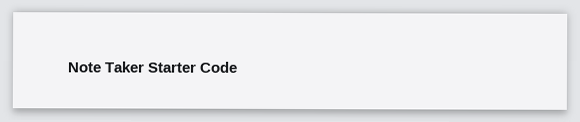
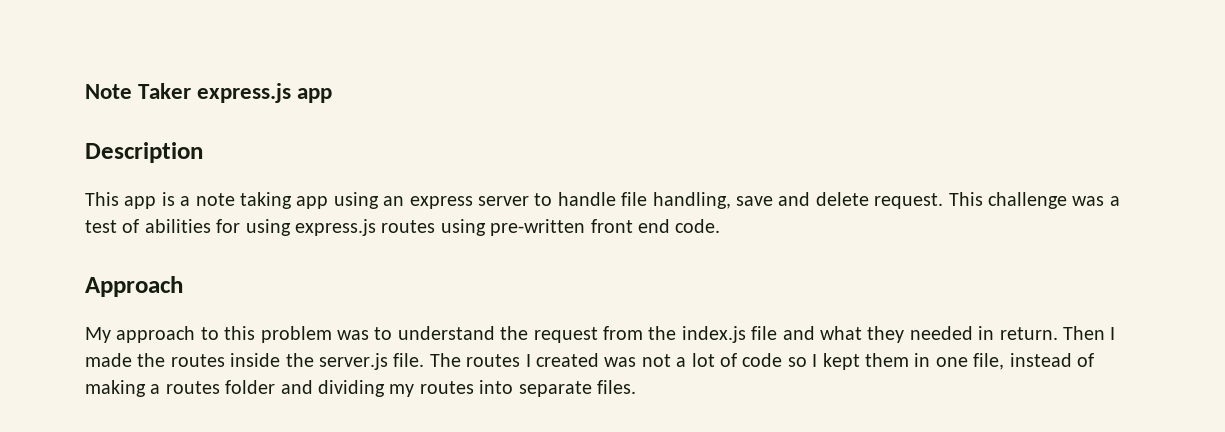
- Note Taker Starter Code
+ Note Taker express.js app
+ Description
+ This app is a note taking app using an express server to handle file handling, save and delete request. This challenge was a test of abilities for using express.js routes using pre-written front end code.
+ Approach
+ My approach to this problem was to understand the request from the index.js file and what they needed in return. Then I made the routes inside the server.js file. The routes I created was not a lot of code so I kept them in one file, instead of making a routes folder and dividing my routes into separate files.

